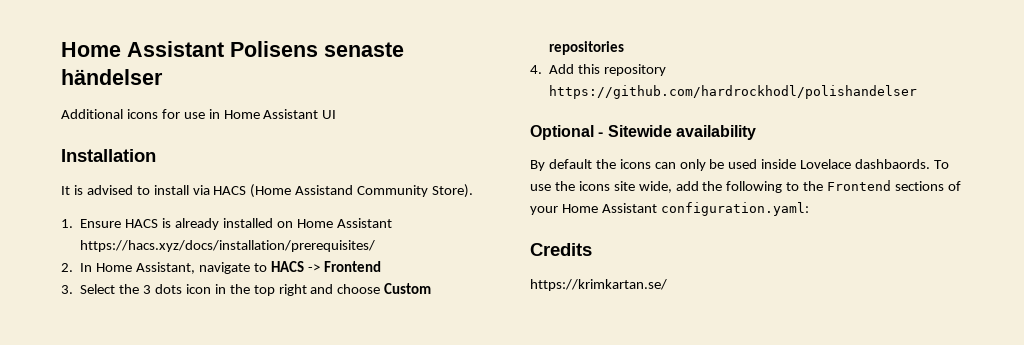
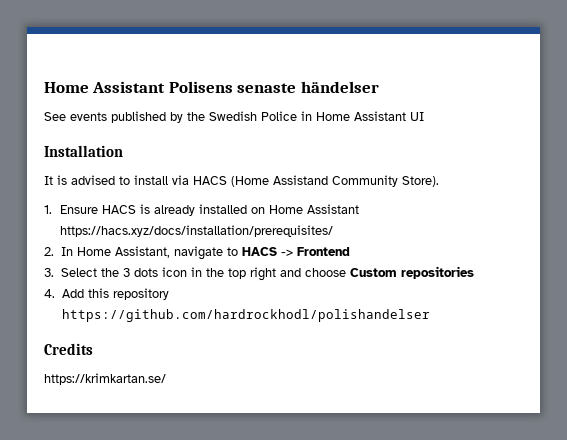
- Additional icons for use in Home Assistant UI
+ See events published by the Swedish Police in Home Assistant UI
- Optional - Sitewide availability
- By default the icons can only be used inside Lovelace dashbaords. To use the icons site wide, add the following to the Frontend sections of your Home Assistant configuration.yaml:

